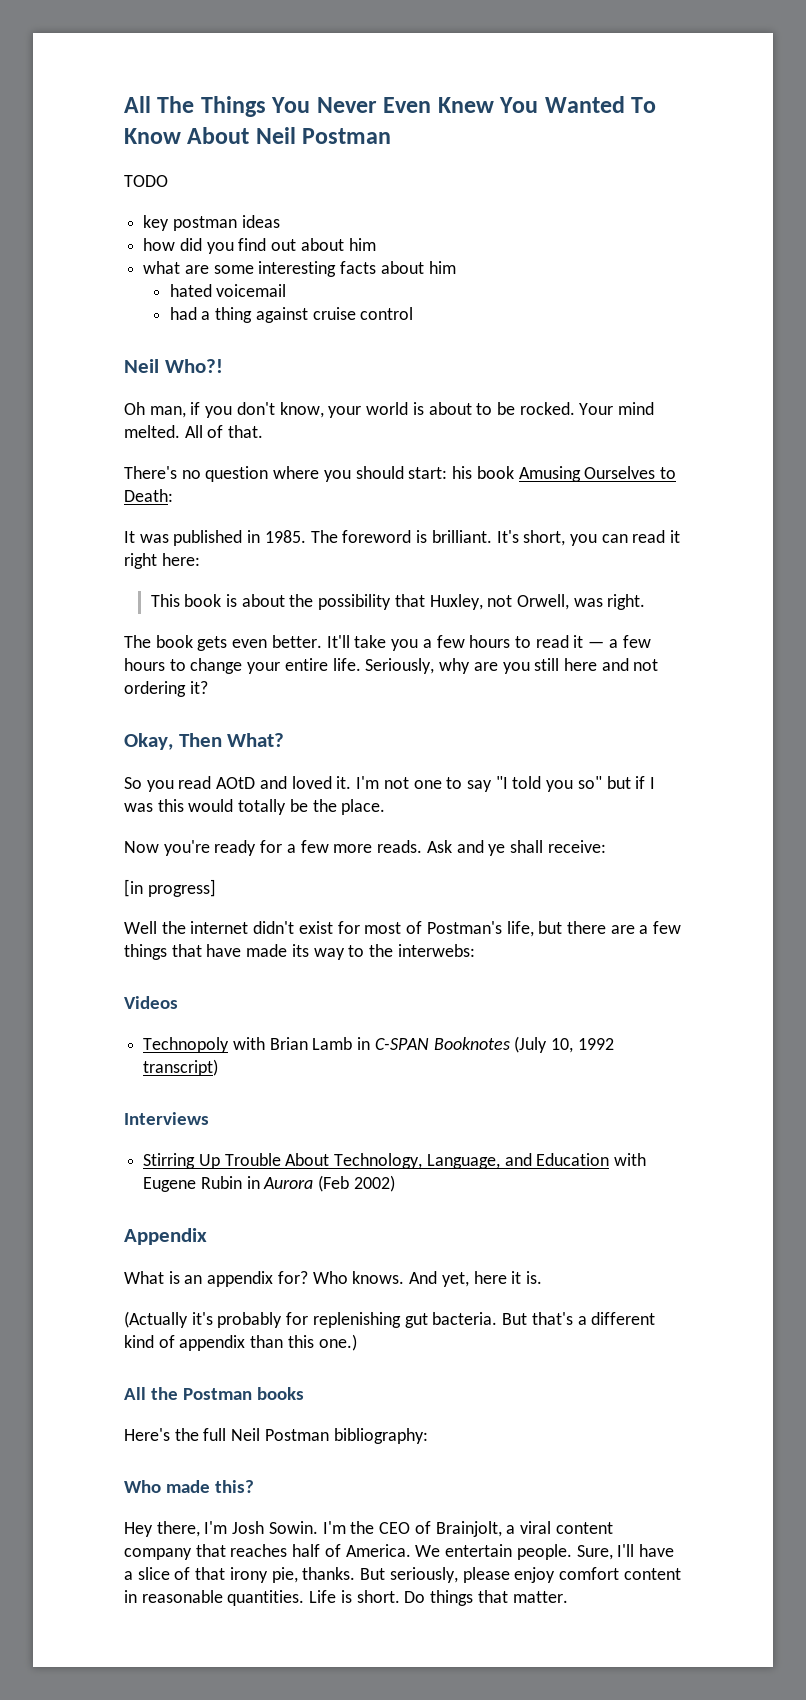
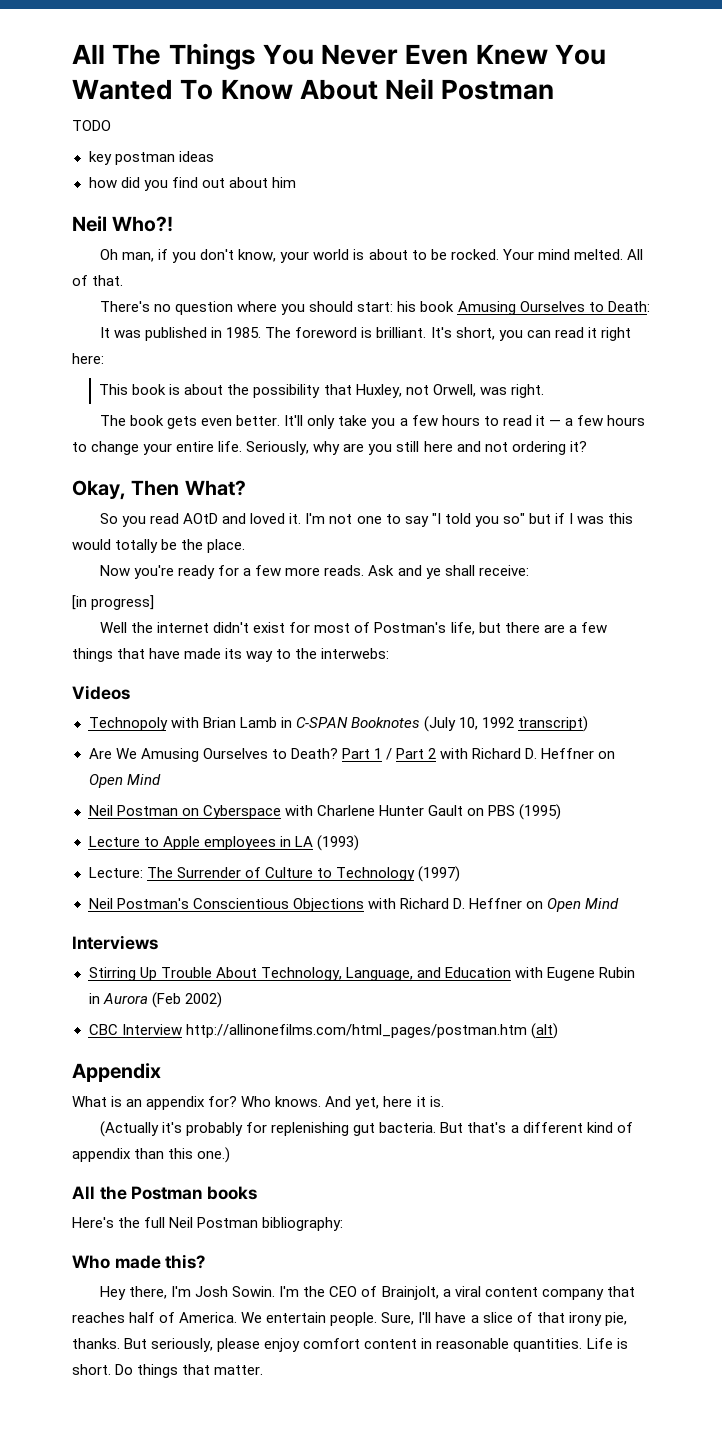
- what are some interesting facts about him
- hated voicemail
- had a thing against cruise control
- It'll take you a few hours to read it — a few hours to change your entire life.
+ It'll only take you a few hours to read it — a few hours to change your entire life.
+ Are We Amusing Ourselves to Death? Part 1 / Part 2 with Richard D. Heffner on Open Mind
+ Neil Postman on Cyberspace with Charlene Hunter Gault on PBS (1995)
+ Lecture to Apple employees in LA (1993)
+ Lecture: The Surrender of Culture to Technology (1997)
+ Neil Postman's Conscientious Objections with Richard D. Heffner on Open Mind
+ CBC Interview http://allinonefilms.com/html_pages/postman.htm (alt)

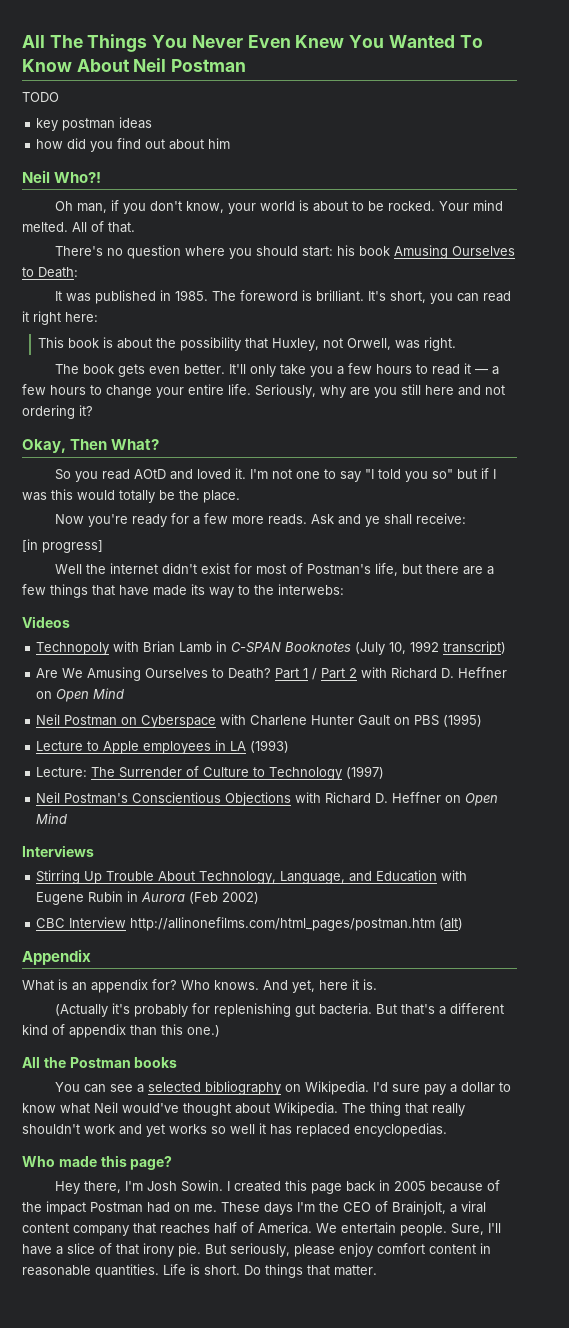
- Here's the full Neil Postman bibliography:
+ You can see a selected bibliography on Wikipedia. I'd sure pay a dollar to know what Neil would've thought about Wikipedia. The thing that really shouldn't work and yet works so well it has replaced encyclopedias.
- Who made this?
+ Who made this page?
- I'm the CEO of Brainjolt, a viral content company that reaches half of America.
+ I created this page back in 2005 because of the impact Postman had on me. These days I'm the CEO of Brainjolt, a viral content company that reaches half of America.
- Sure, I'll have a slice of that irony pie, thanks.
+ Sure, I'll have a slice of that irony pie.

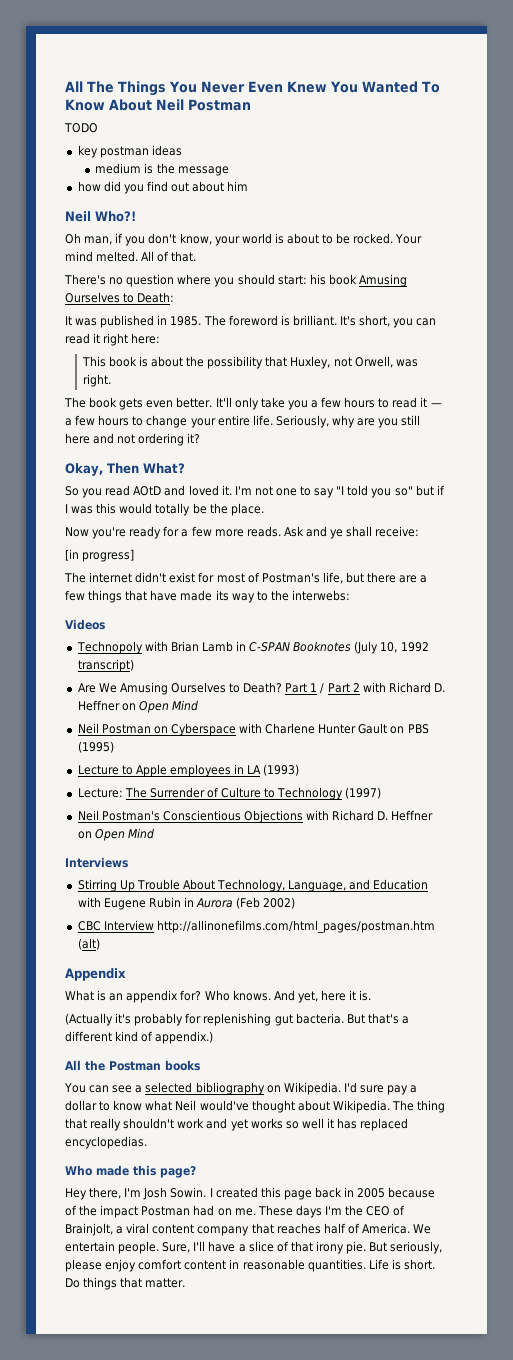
+ medium is the message
- Well the internet didn't exist for most of Postman's life, but there are a few things that have made its way to the interwebs:
+ The internet didn't exist for most of Postman's life, but there are a few things that have made its way to the interwebs:
- But that's a different kind of appendix than this one.)
+ But that's a different kind of appendix.)

